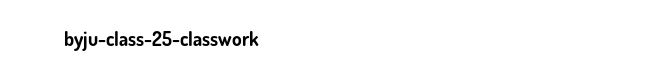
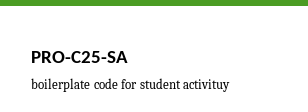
- byju-class-25-classwork
+ PRO-C25-SA
+ boilerplate code for student activituy

